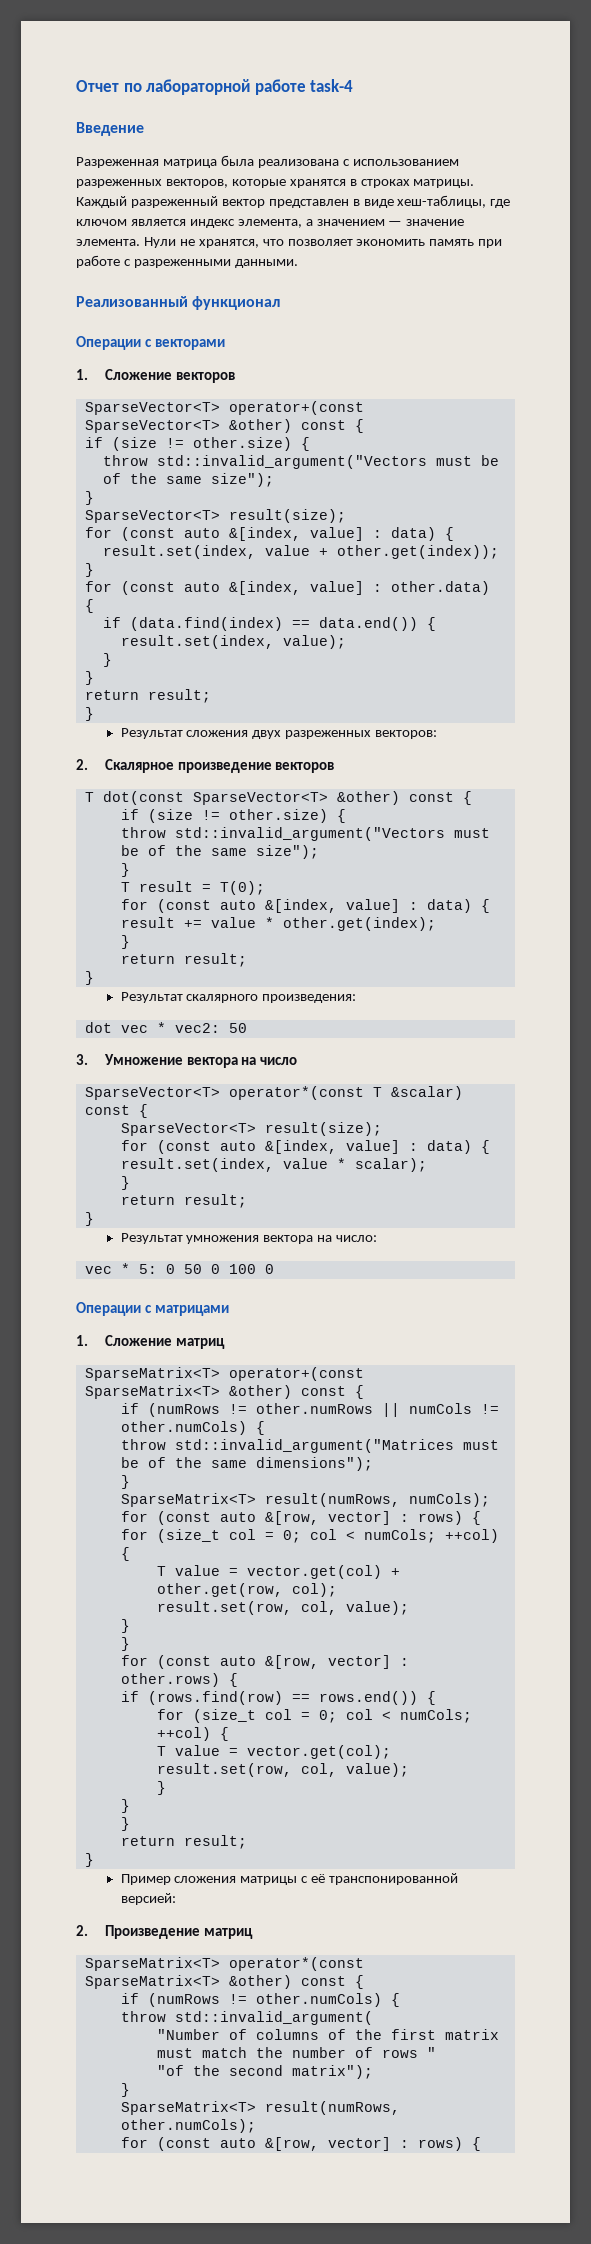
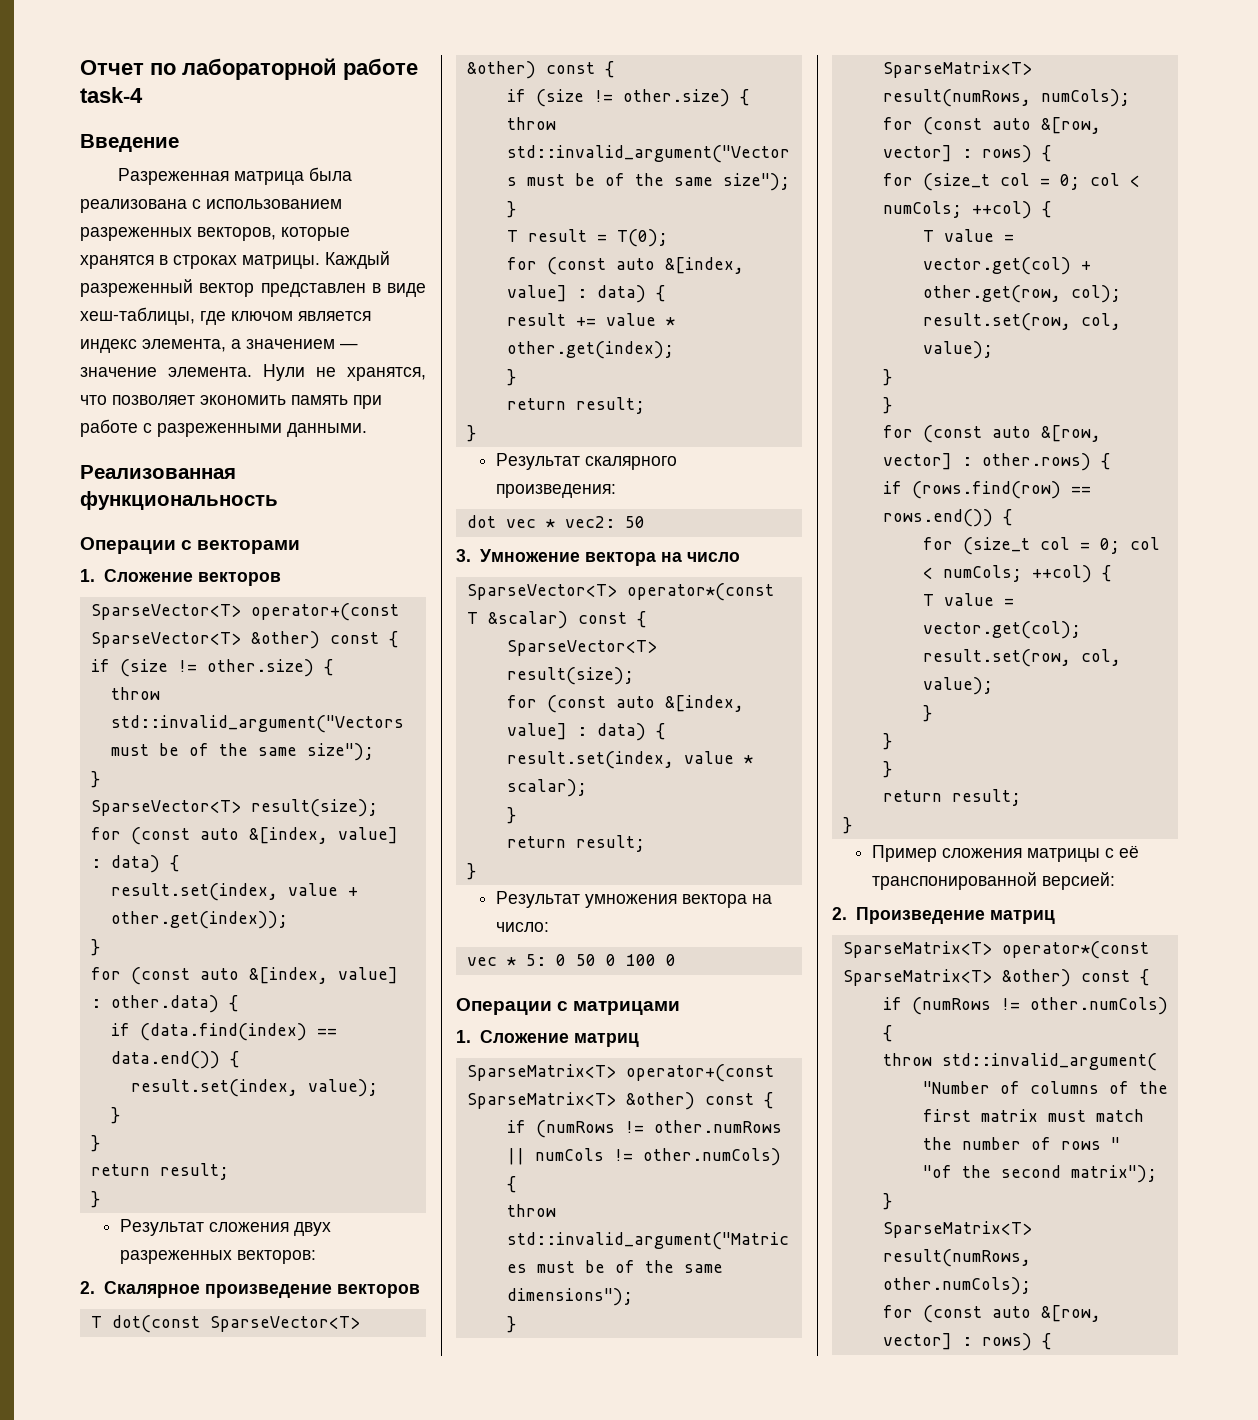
- Реализованный функционал
+ Реализованная функциональность

